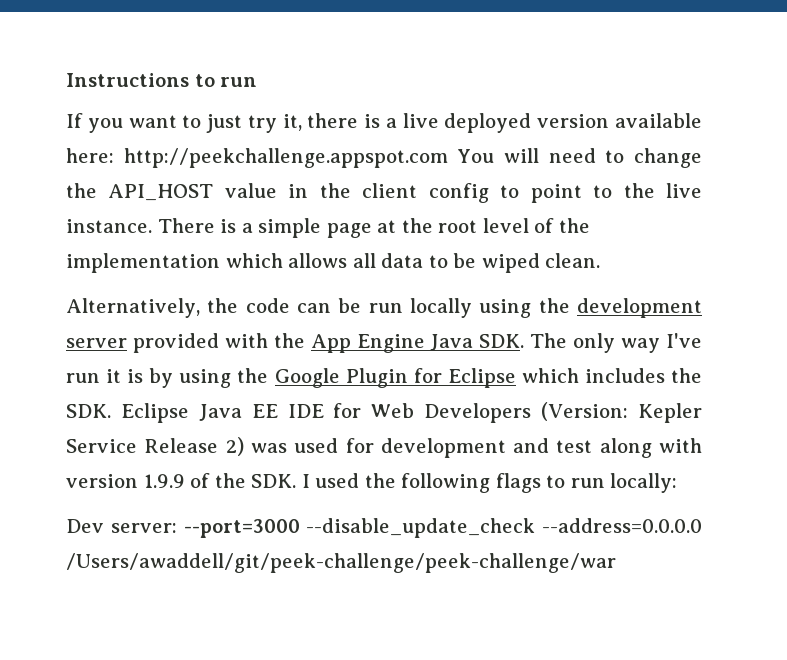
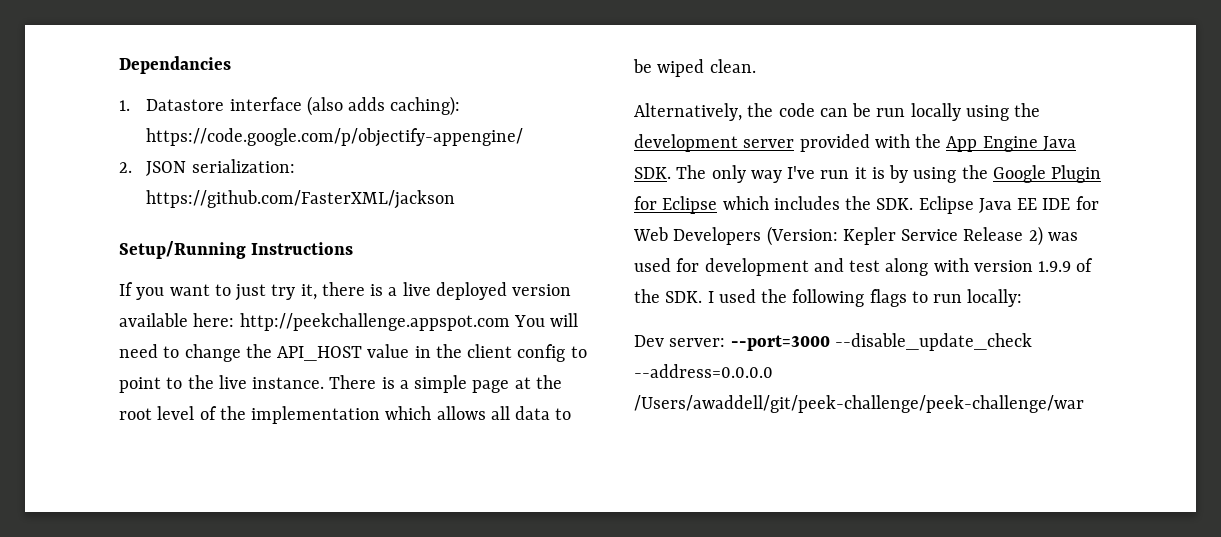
- Instructions to run
+ Dependancies
+ 1. Datastore interface (also adds caching): https://code.google.com/p/objectify-appengine/
+ 2. JSON serialization: https://github.com/FasterXML/jackson
+ Setup/Running Instructions

